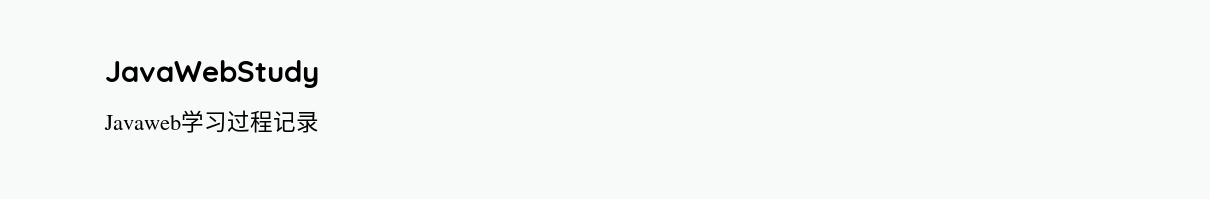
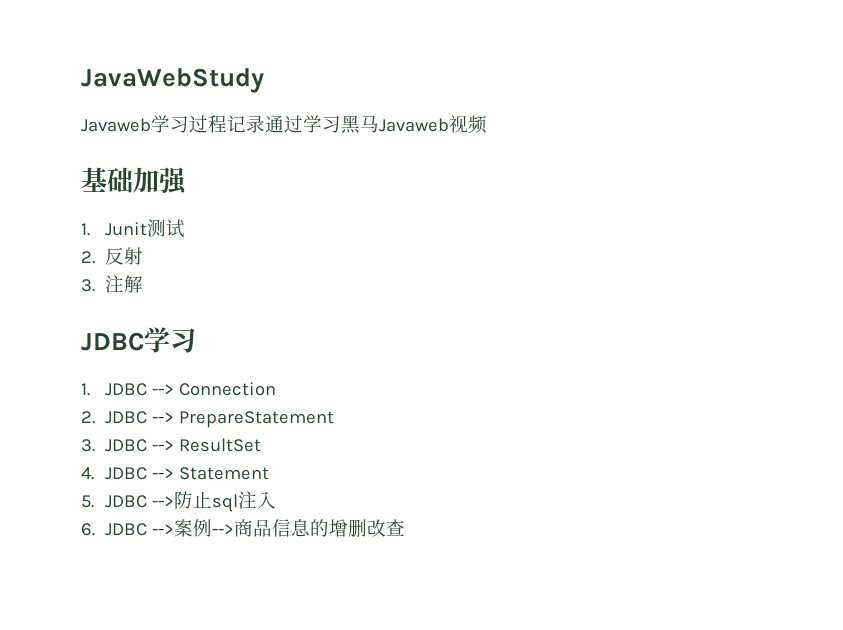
- Javaweb学习过程记录
+ Javaweb学习过程记录通过学习黑马Javaweb视频
+ 基础加强
+ 1. Junit测试
+ 2.反射
+ 3.注解
+ JDBC学习
+ 1. JDBC --> Connection
+ 2. JDBC --> PrepareStatement
+ 3. JDBC --> ResultSet
+ 4. JDBC --> Statement
+ 5. JDBC -->防止sql注入
+ 6. JDBC -->案例-->商品信息的增删改查

